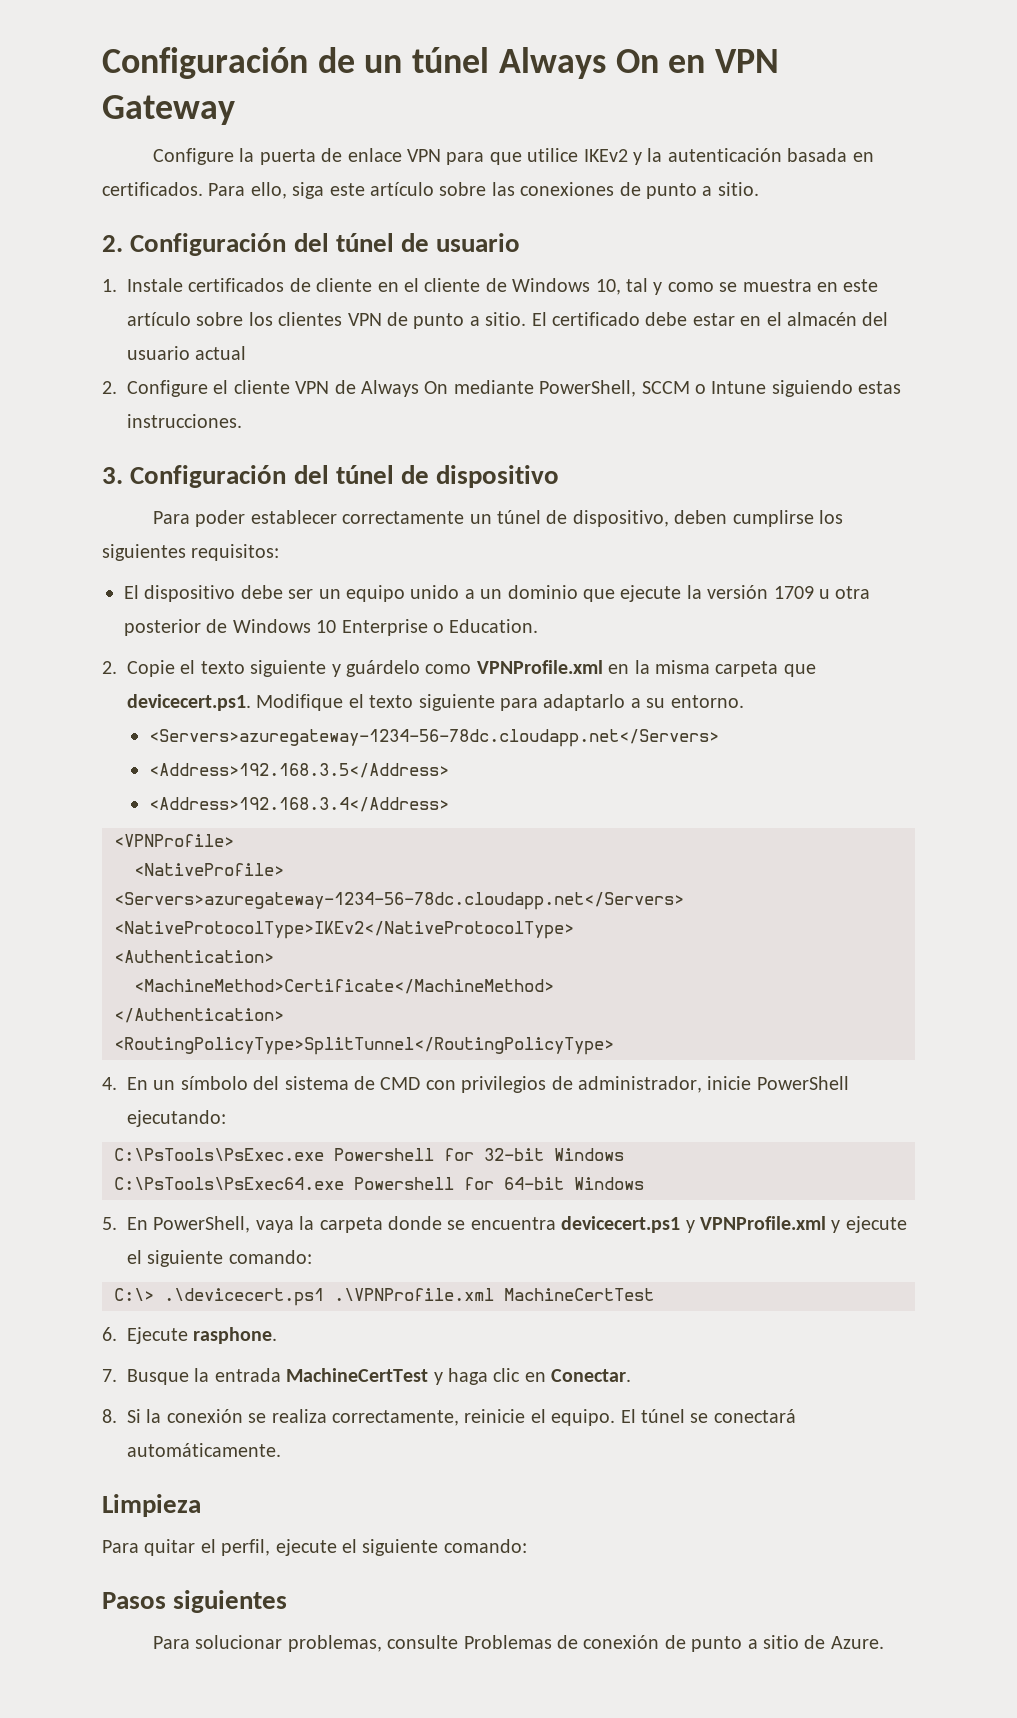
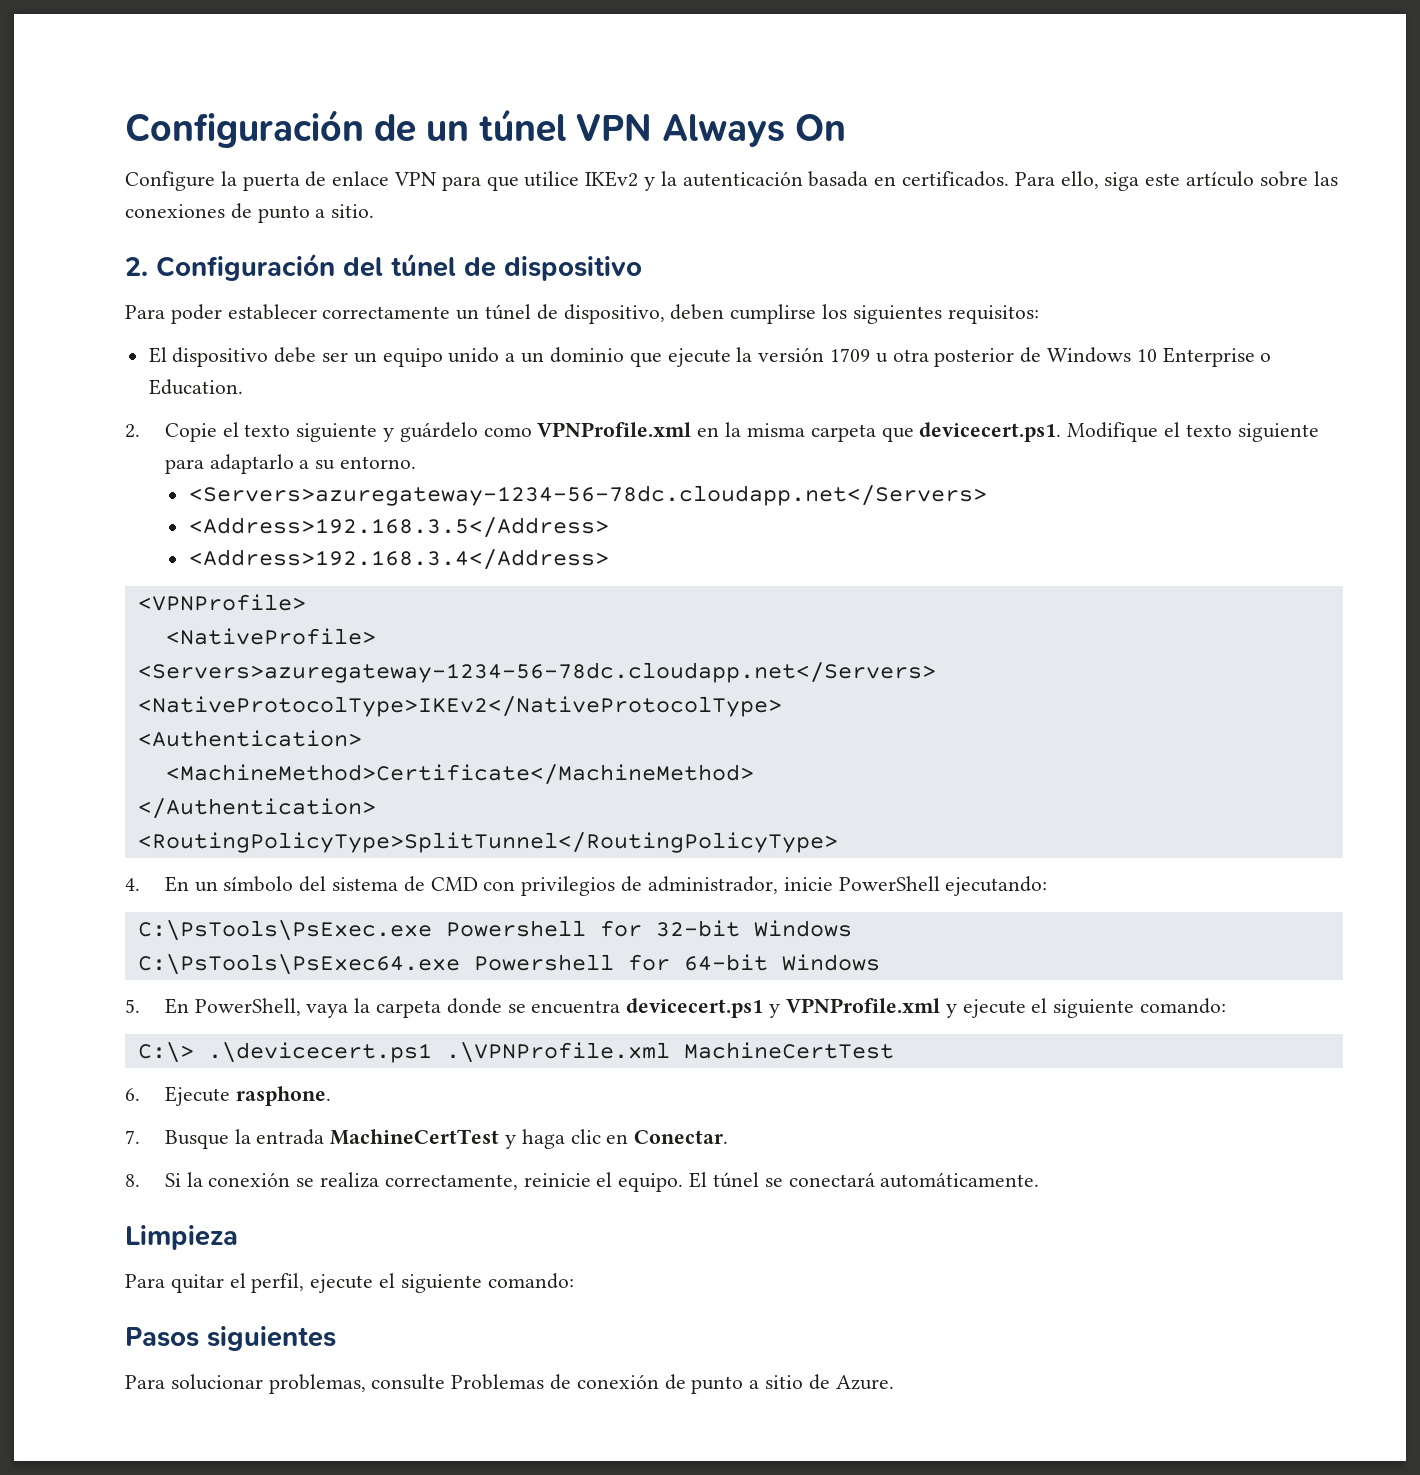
- Configuración de un túnel Always On en VPN Gateway
+ Configuración de un túnel VPN Always On
- 2. Configuración del túnel de usuario
- 1. Instale certificados de cliente en el cliente de Windows 10, tal y como se muestra en este artículo sobre los clientes VPN de punto a sitio. El certificado debe estar en el almacén del usuario actual
- 2. Configure el cliente VPN de Always On mediante PowerShell, SCCM o Intune siguiendo estas instrucciones.
- 3. Configuración del túnel de dispositivo
+ 2. Configuración del túnel de dispositivo

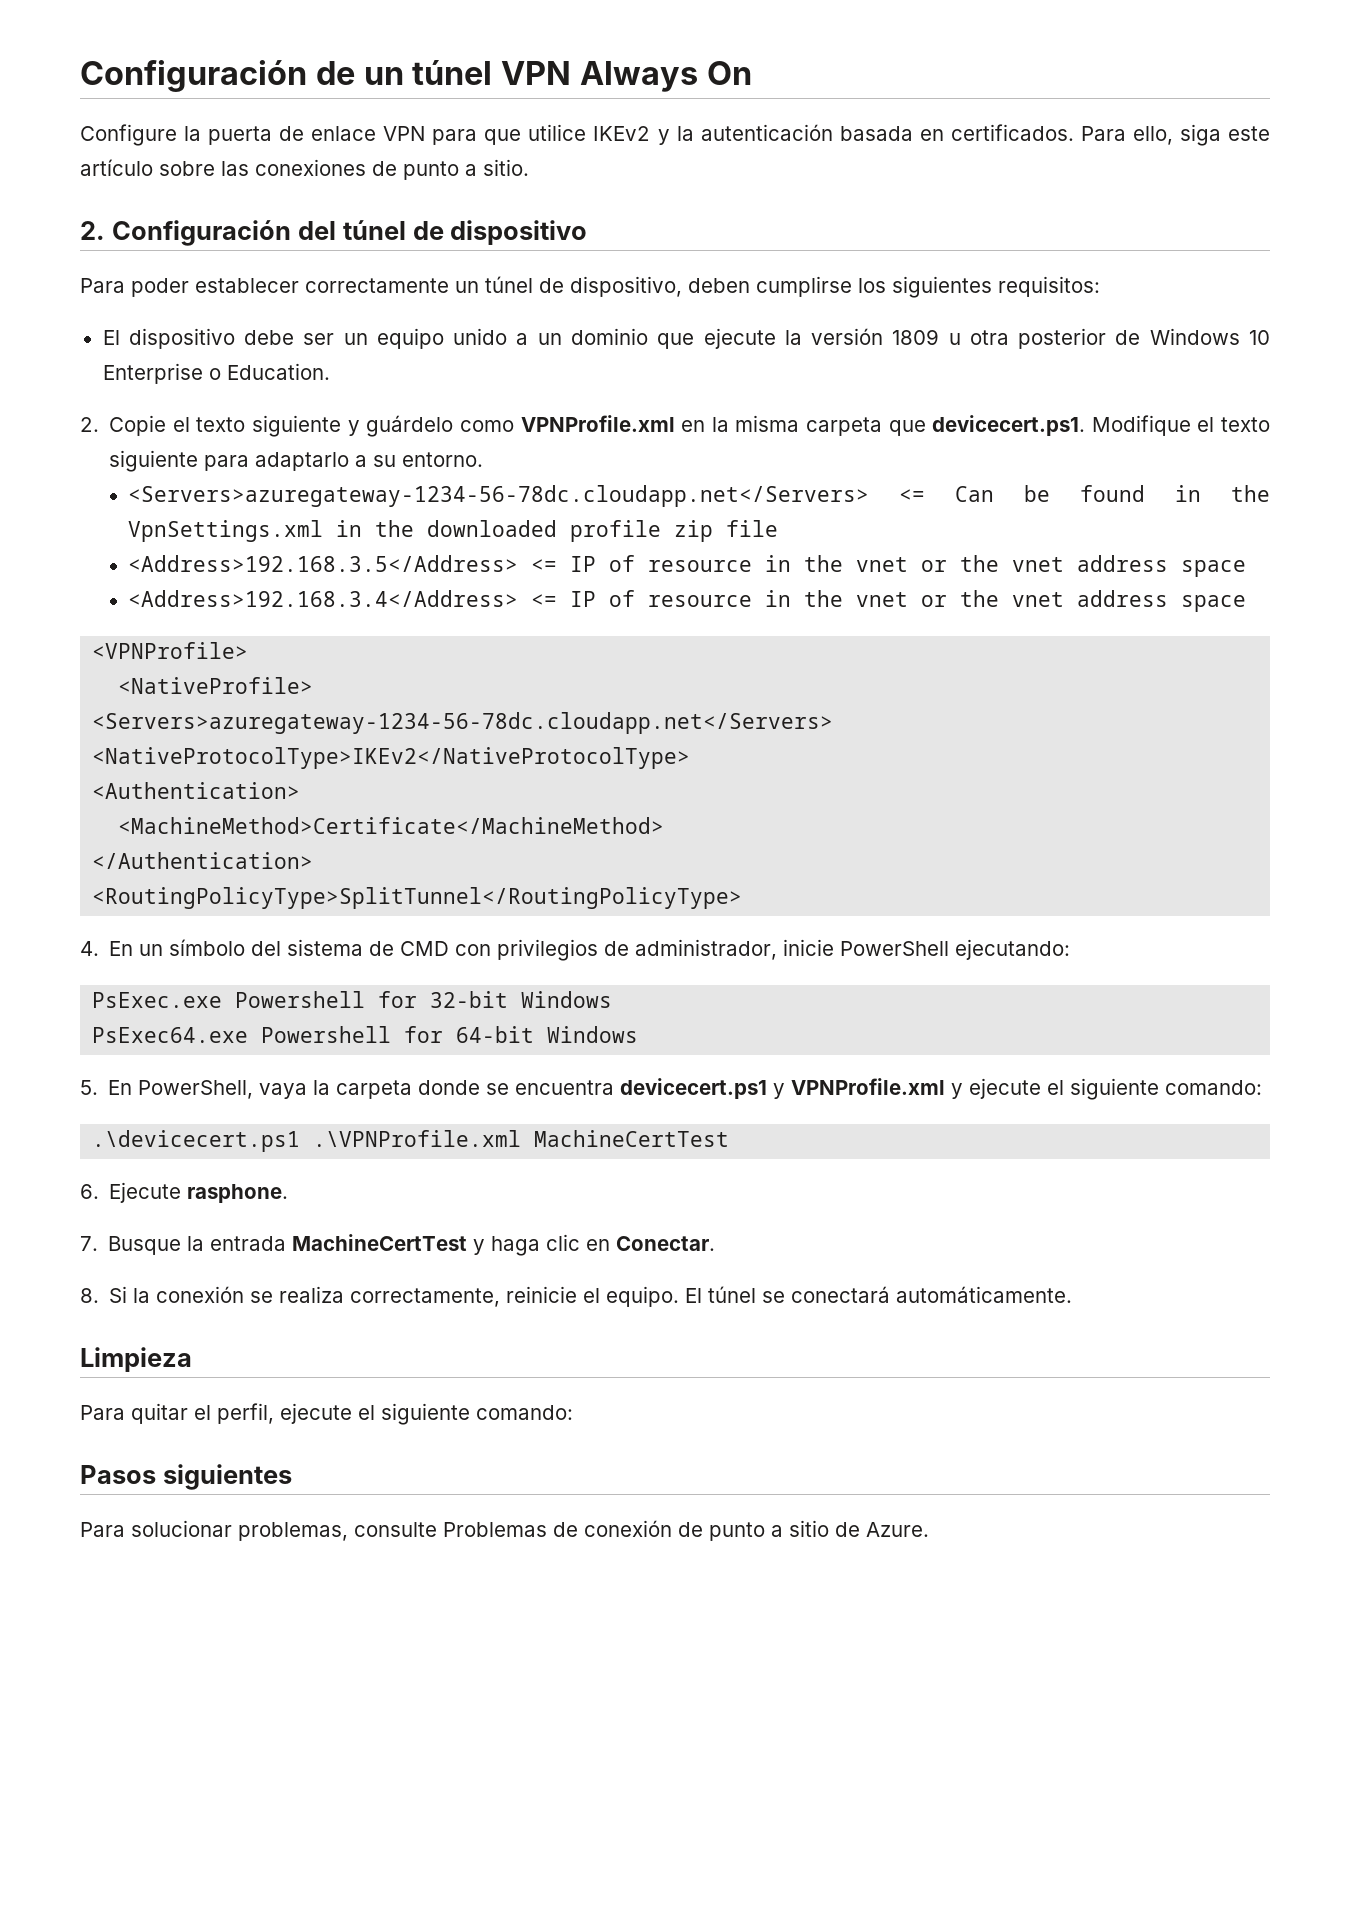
- El dispositivo debe ser un equipo unido a un dominio que ejecute la versión 1709 u otra posterior de Windows 10 Enterprise o Education.
+ El dispositivo debe ser un equipo unido a un dominio que ejecute la versión 1809 u otra posterior de Windows 10 Enterprise o Education.
  2. Copie el texto siguiente y guárdelo como VPNProfile.xml en la misma carpeta que devicecert.ps1. Modifique el texto siguiente para adaptarlo a su entorno.
- <Servers>azuregateway-1234-56-78dc.cloudapp.net</Servers>
- <Address>192.168.3.5</Address>
- <Address>192.168.3.4</Address>
+ <Servers>azuregateway-1234-56-78dc.cloudapp.net</Servers> <= Can be found in the VpnSettings.xml in the downloaded profile zip file
+ <Address>192.168.3.5</Address> <= IP of resource in the vnet or the vnet address space
+ <Address>192.168.3.4</Address> <= IP of resource in the vnet or the vnet address space
- C:\PsTools\PsExec.exe Powershell for 32-bit Windows
+ PsExec.exe Powershell for 32-bit Windows
- C:\PsTools\PsExec64.exe Powershell for 64-bit Windows
+ PsExec64.exe Powershell for 64-bit Windows
- C:\> .\devicecert.ps1 .\VPNProfile.xml MachineCertTest
+ .\devicecert.ps1 .\VPNProfile.xml MachineCertTest

